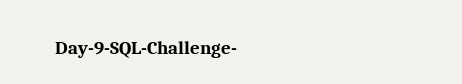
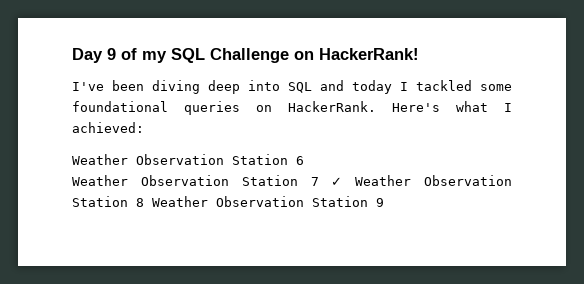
- Day-9-SQL-Challenge-
+ Day 9 of my SQL Challenge on HackerRank!
+ I've been diving deep into SQL and today I tackled some foundational queries on HackerRank. Here's what I achieved:
+ Weather Observation Station 6
+ Weather Observation Station 7 ✓ Weather Observation Station 8 Weather Observation Station 9

